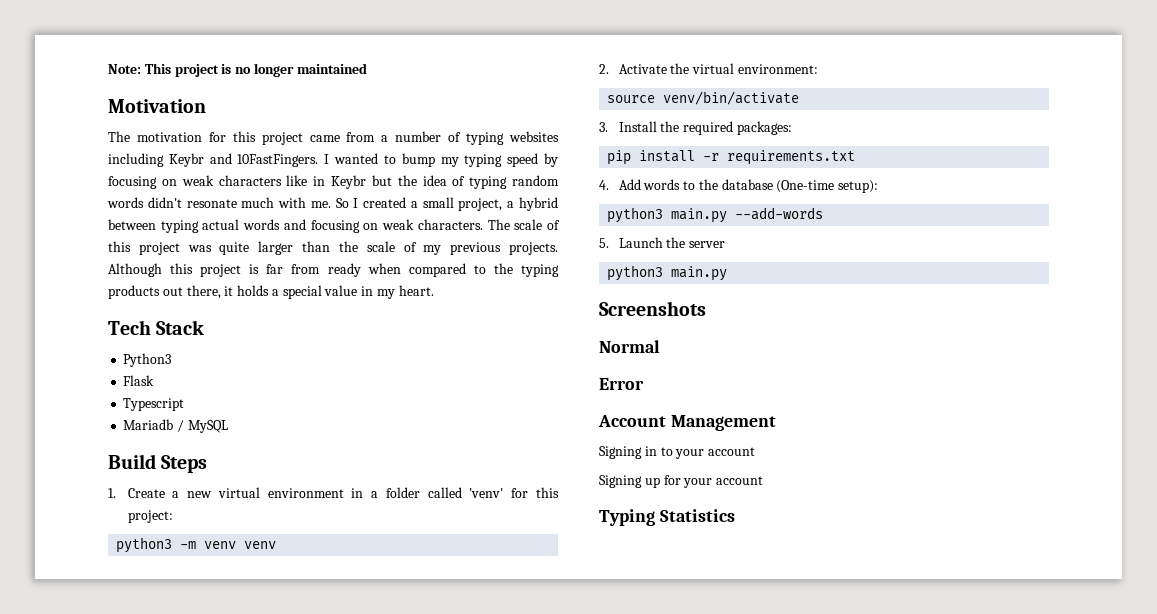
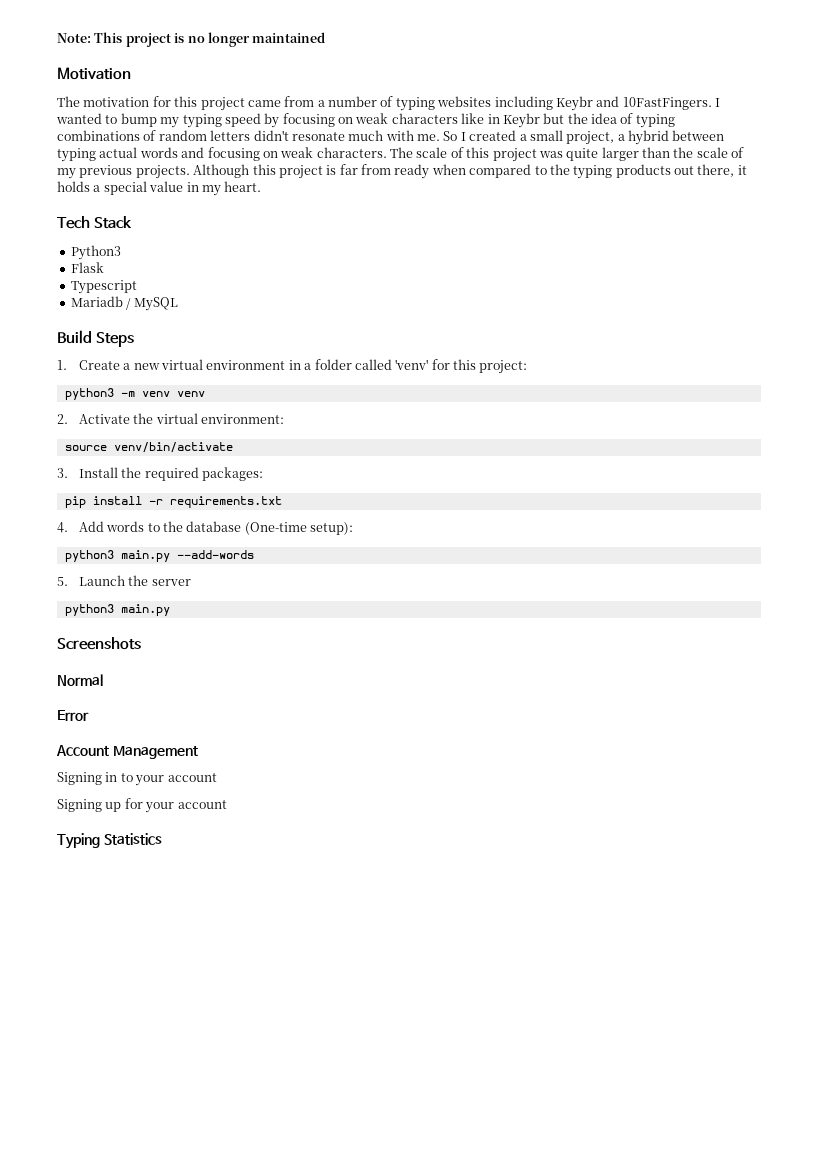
- I wanted to bump my typing speed by focusing on weak characters like in Keybr but the idea of typing random words didn't resonate much with me.
+ I wanted to bump my typing speed by focusing on weak characters like in Keybr but the idea of typing combinations of random letters didn't resonate much with me.

